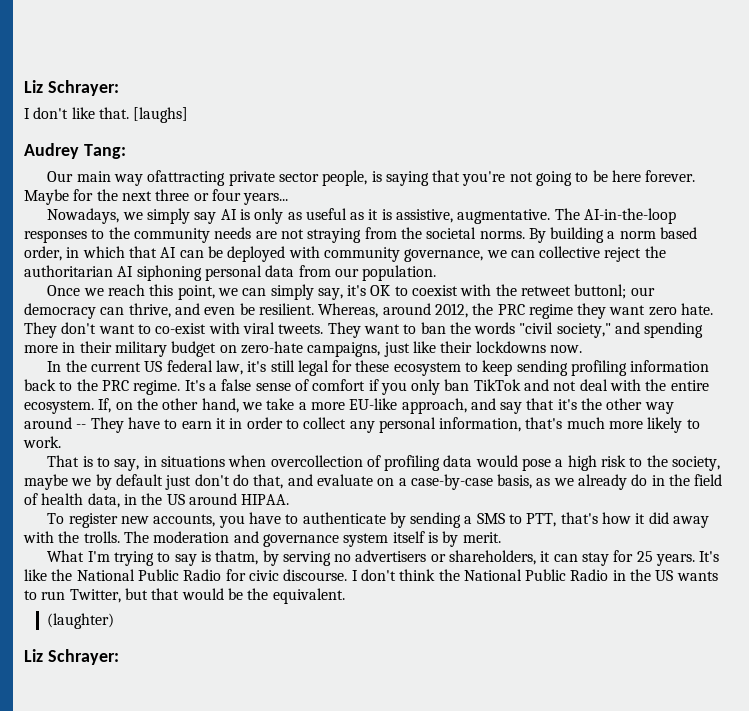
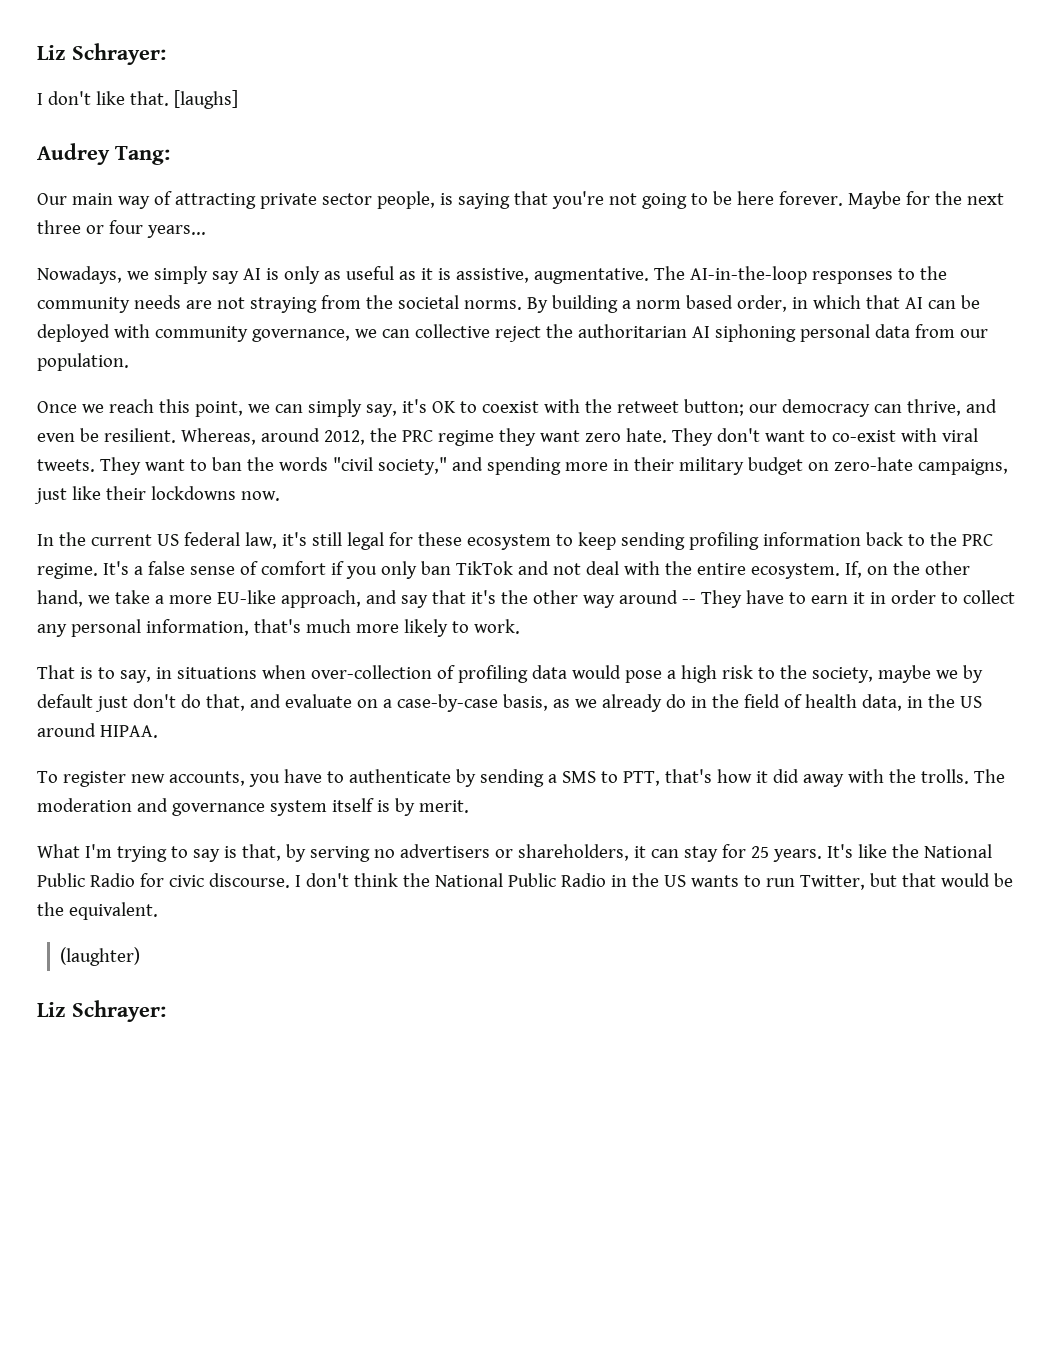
- Our main way ofattracting private sector people, is saying that you're not going to be here forever.
+ Our main way of attracting private sector people, is saying that you're not going to be here forever.
- Once we reach this point, we can simply say, it's OK to coexist with the retweet buttonl; our democracy can thrive, and even be resilient.
+ Once we reach this point, we can simply say, it's OK to coexist with the retweet button; our democracy can thrive, and even be resilient.
- That is to say, in situations when overcollection of profiling data would pose a high risk to the society, maybe we by default just don't do that, and evaluate on a case-by-case basis, as we already do in the field of health data, in the US around HIPAA.
+ That is to say, in situations when over-collection of profiling data would pose a high risk to the society, maybe we by default just don't do that, and evaluate on a case-by-case basis, as we already do in the field of health data, in the US around HIPAA.
- What I'm trying to say is thatm, by serving no advertisers or shareholders, it can stay for 25 years.
+ What I'm trying to say is that, by serving no advertisers or shareholders, it can stay for 25 years.

